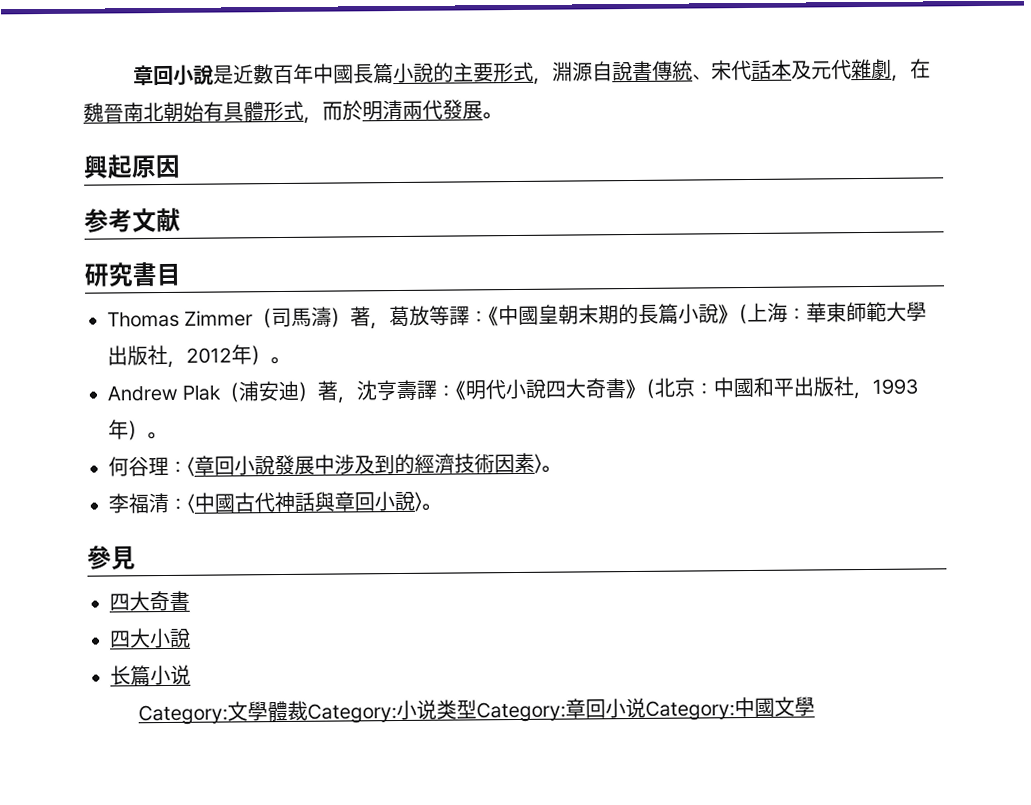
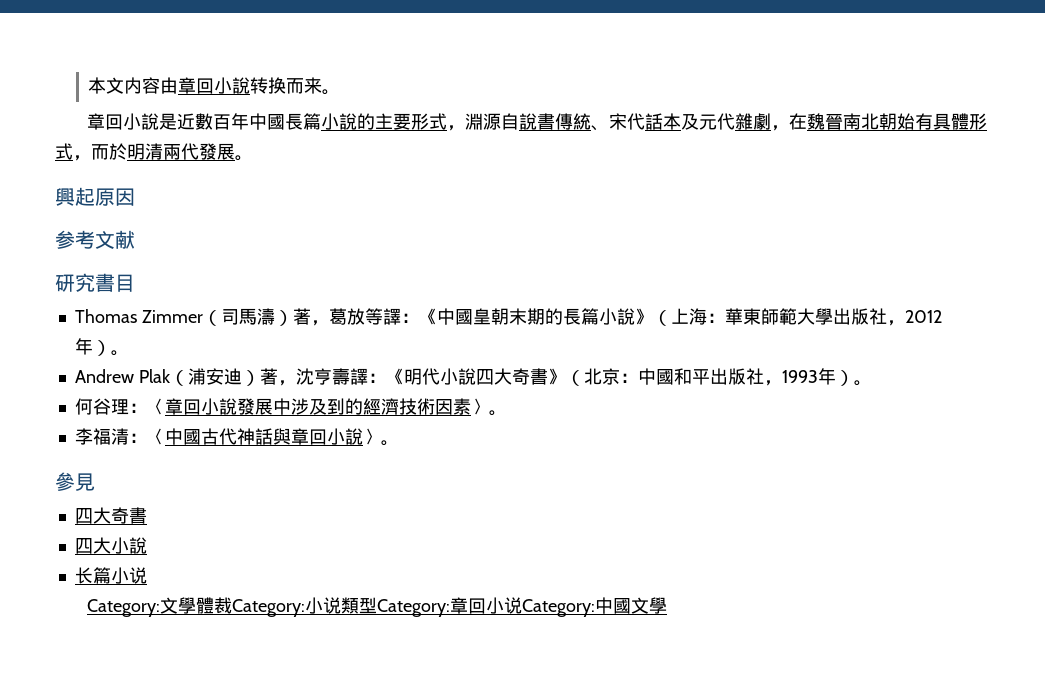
+ 本文内容由章回小說转换而来。
- Category:文學體裁Category:小说类型Category:章回小说Category:中國文學
+ Category:文學體裁Category:小说類型Category:章回小说Category:中國文學

